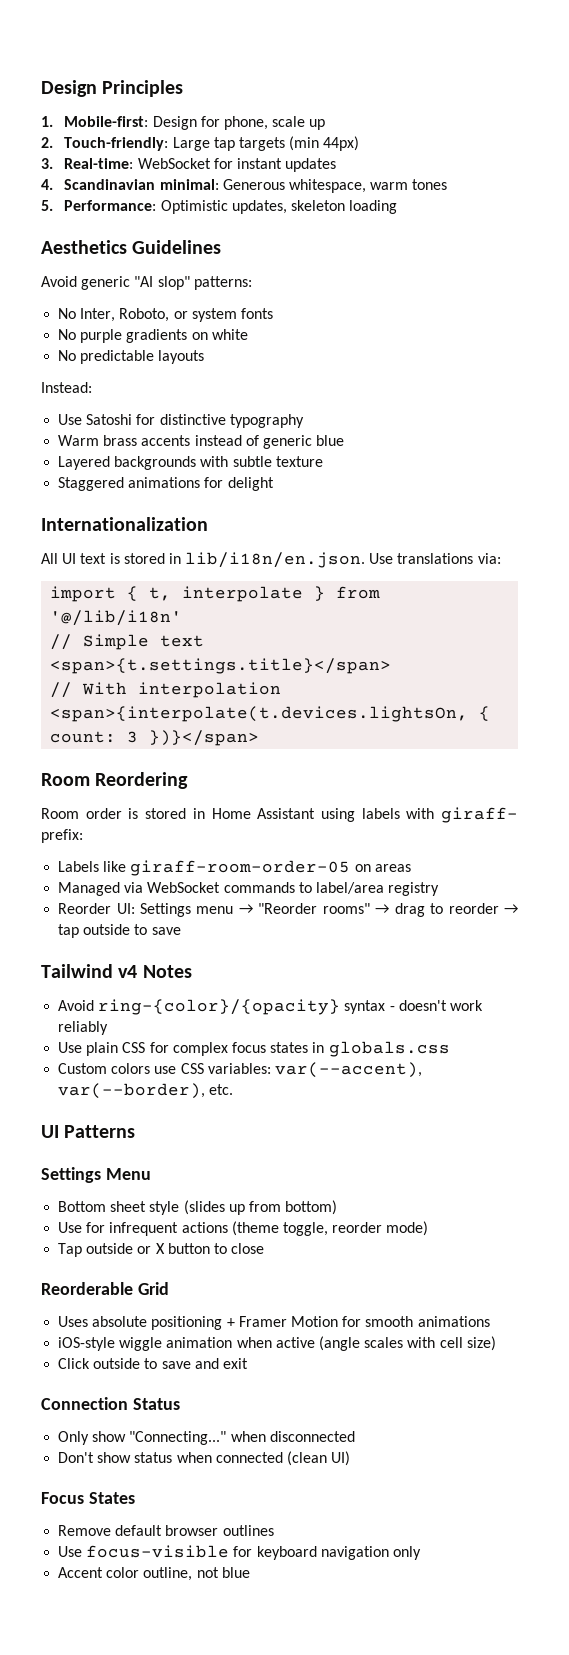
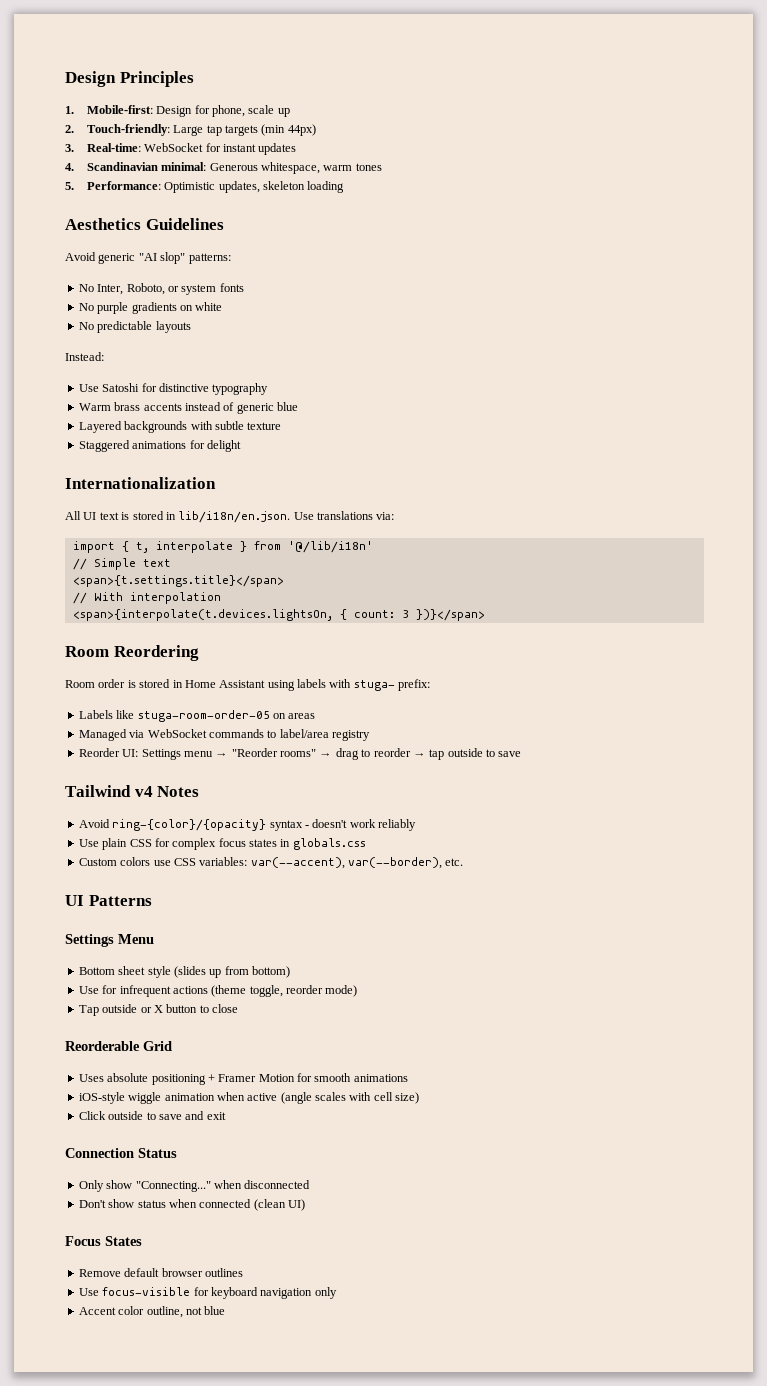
- Room order is stored in Home Assistant using labels with giraff- prefix:
+ Room order is stored in Home Assistant using labels with stuga- prefix:
- Labels like giraff-room-order-05 on areas
+ Labels like stuga-room-order-05 on areas

